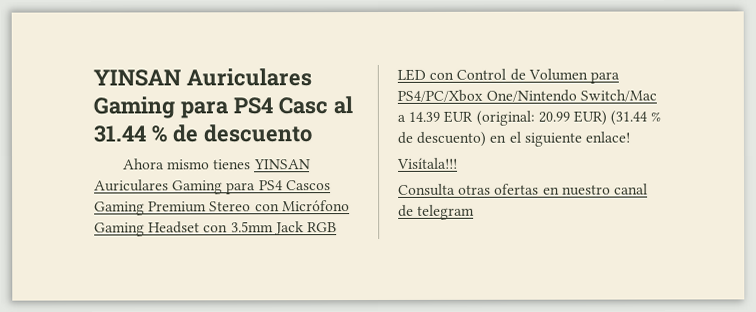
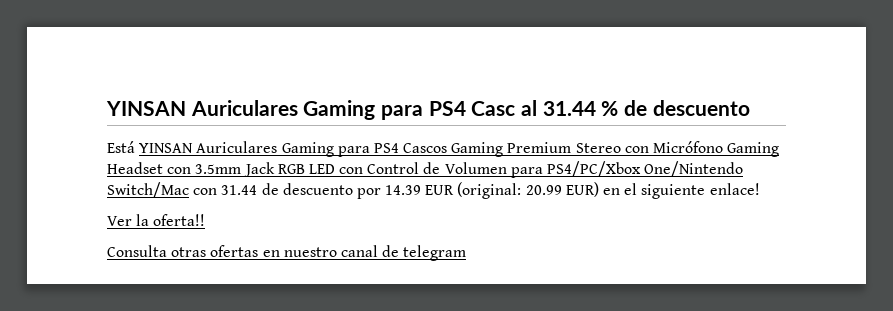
- Ahora mismo tienes YINSAN Auriculares Gaming para PS4 Cascos Gaming Premium Stereo con Micrófono Gaming Headset con 3.5mm Jack RGB LED con Control de Volumen para PS4/PC/Xbox One/Nintendo Switch/Mac a 14.39 EUR (original: 20.99 EUR) (31.44 % de descuento) en el siguiente enlace!
+ Está YINSAN Auriculares Gaming para PS4 Cascos Gaming Premium Stereo con Micrófono Gaming Headset con 3.5mm Jack RGB LED con Control de Volumen para PS4/PC/Xbox One/Nintendo Switch/Mac con 31.44 de descuento por 14.39 EUR (original: 20.99 EUR) en el siguiente enlace!
- Visítala!!!
+ Ver la oferta!!

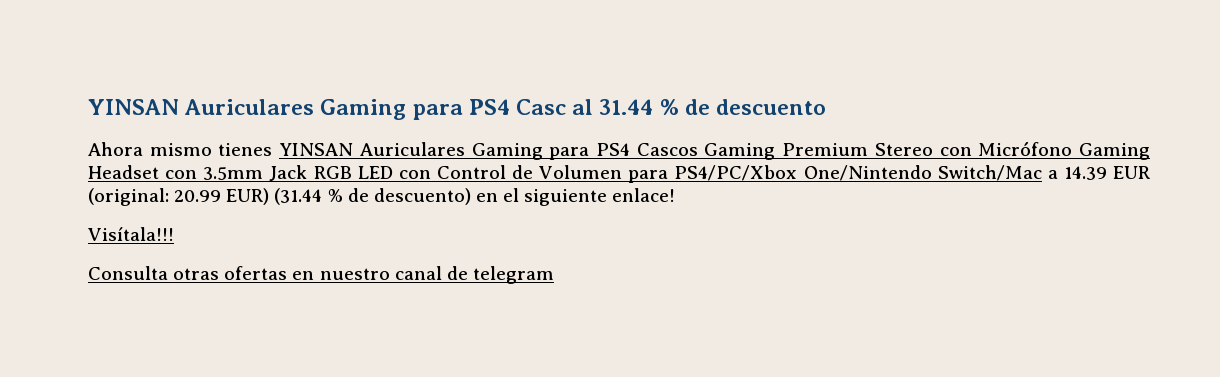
- Está YINSAN Auriculares Gaming para PS4 Cascos Gaming Premium Stereo con Micrófono Gaming Headset con 3.5mm Jack RGB LED con Control de Volumen para PS4/PC/Xbox One/Nintendo Switch/Mac con 31.44 de descuento por 14.39 EUR (original: 20.99 EUR) en el siguiente enlace!
+ Ahora mismo tienes YINSAN Auriculares Gaming para PS4 Cascos Gaming Premium Stereo con Micrófono Gaming Headset con 3.5mm Jack RGB LED con Control de Volumen para PS4/PC/Xbox One/Nintendo Switch/Mac a 14.39 EUR (original: 20.99 EUR) (31.44 % de descuento) en el siguiente enlace!
- Ver la oferta!!
+ Visítala!!!

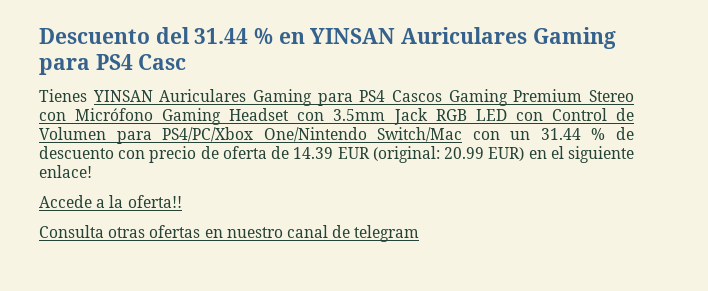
- YINSAN Auriculares Gaming para PS4 Casc al 31.44 % de descuento
- Ahora mismo tienes YINSAN Auriculares Gaming para PS4 Cascos Gaming Premium Stereo con Micrófono Gaming Headset con 3.5mm Jack RGB LED con Control de Volumen para PS4/PC/Xbox One/Nintendo Switch/Mac a 14.39 EUR (original: 20.99 EUR) (31.44 % de descuento) en el siguiente enlace!
+ Descuento del 31.44 % en YINSAN Auriculares Gaming para PS4 Casc
+ Tienes YINSAN Auriculares Gaming para PS4 Cascos Gaming Premium Stereo con Micrófono Gaming Headset con 3.5mm Jack RGB LED con Control de Volumen para PS4/PC/Xbox One/Nintendo Switch/Mac con un 31.44 % de descuento con precio de oferta de 14.39 EUR (original: 20.99 EUR) en el siguiente enlace!
- Visítala!!!
+ Accede a la oferta!!

